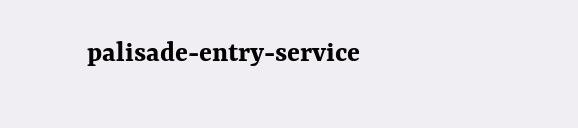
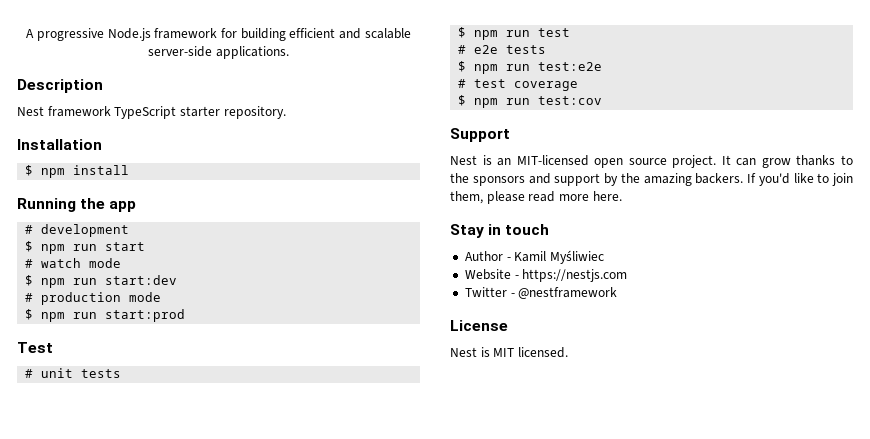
- palisade-entry-service
+ A progressive Node.js framework for building efficient and scalable server-side applications.
+ Description
+ Nest framework TypeScript starter repository.
+ Installation
+ $ npm install
+ Running the app
+ # development
+ $ npm run start
+ # watch mode
+ $ npm run start:dev
+ # production mode
+ $ npm run start:prod
+ Test
+ # unit tests
+ $ npm run test
+ # e2e tests
+ $ npm run test:e2e
+ # test coverage
+ $ npm run test:cov
+ Support
+ Nest is an MIT-licensed open source project. It can grow thanks to the sponsors and support by the amazing backers. If you'd like to join them, please read more here.
+ Stay in touch
+ Author - Kamil Myśliwiec
+ Website - https://nestjs.com
+ Twitter - @nestframework
+ License
+ Nest is MIT licensed.

